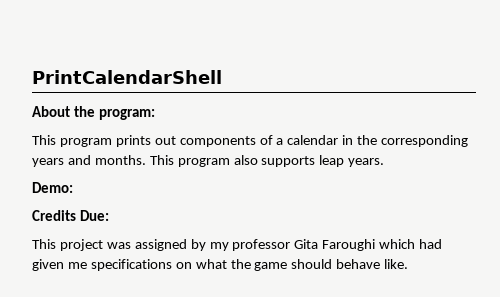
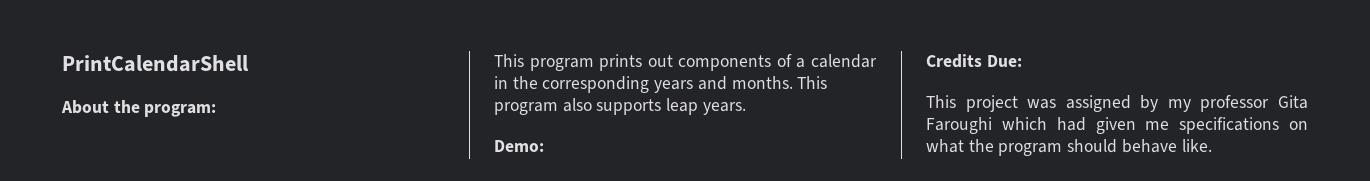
- This project was assigned by my professor Gita Faroughi which had given me specifications on what the game should behave like.
+ This project was assigned by my professor Gita Faroughi which had given me specifications on what the program should behave like.

